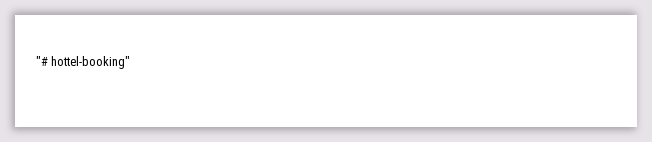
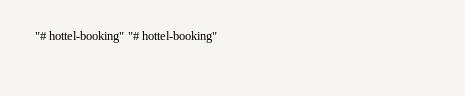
- "# hottel-booking"
+ "# hottel-booking" "# hottel-booking"

